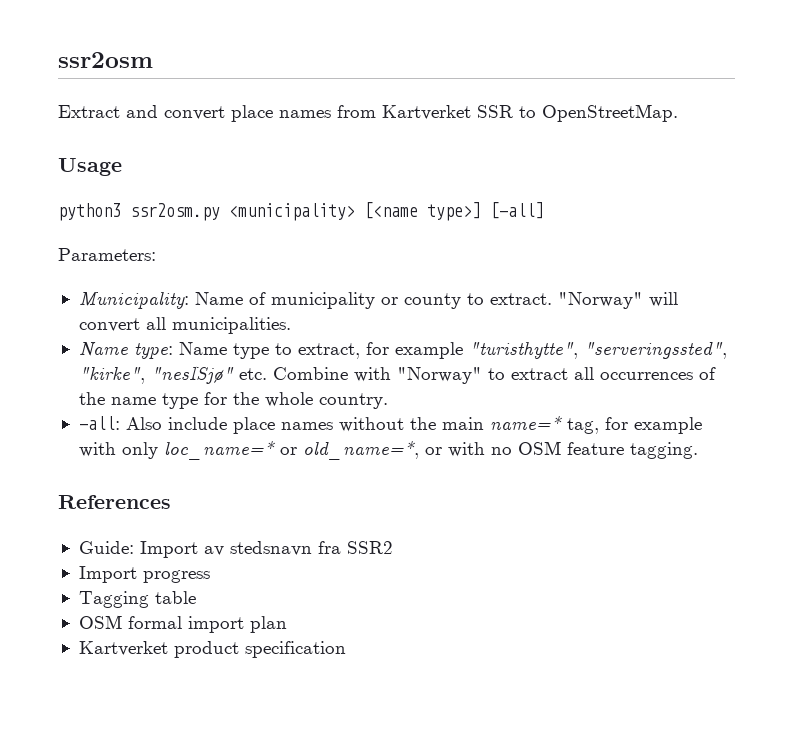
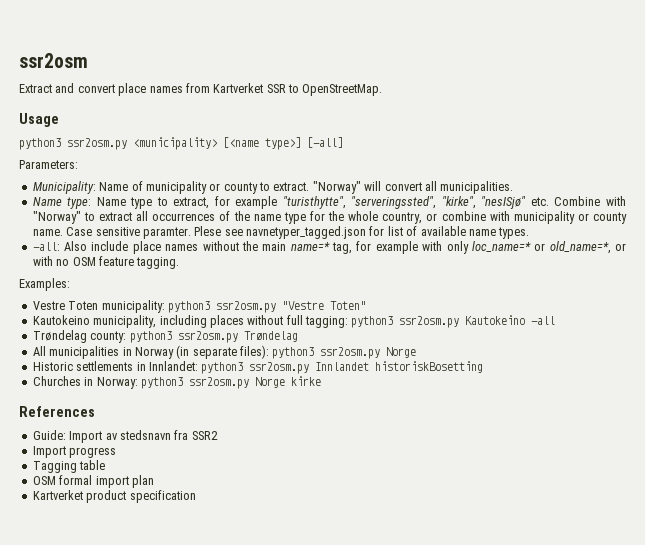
- Name type: Name type to extract, for example "turisthytte", "serveringssted", "kirke", "nesISjø" etc. Combine with "Norway" to extract all occurrences of the name type for the whole country.
+ Name type: Name type to extract, for example "turisthytte", "serveringssted", "kirke", "nesISjø" etc. Combine with "Norway" to extract all occurrences of the name type for the whole country, or combine with municipality or county name. Case sensitive paramter. Plese see navnetyper_tagged.json for list of available name types.
+ Examples:
+ Vestre Toten municipality: python3 ssr2osm.py "Vestre Toten"
+ Kautokeino municipality, including places without full tagging: python3 ssr2osm.py Kautokeino -all
+ Trøndelag county: python3 ssr2osm.py Trøndelag
+ All municipalities in Norway (in separate files): python3 ssr2osm.py Norge
+ Historic settlements in Innlandet: python3 ssr2osm.py Innlandet historiskBosetting
+ Churches in Norway: python3 ssr2osm.py Norge kirke

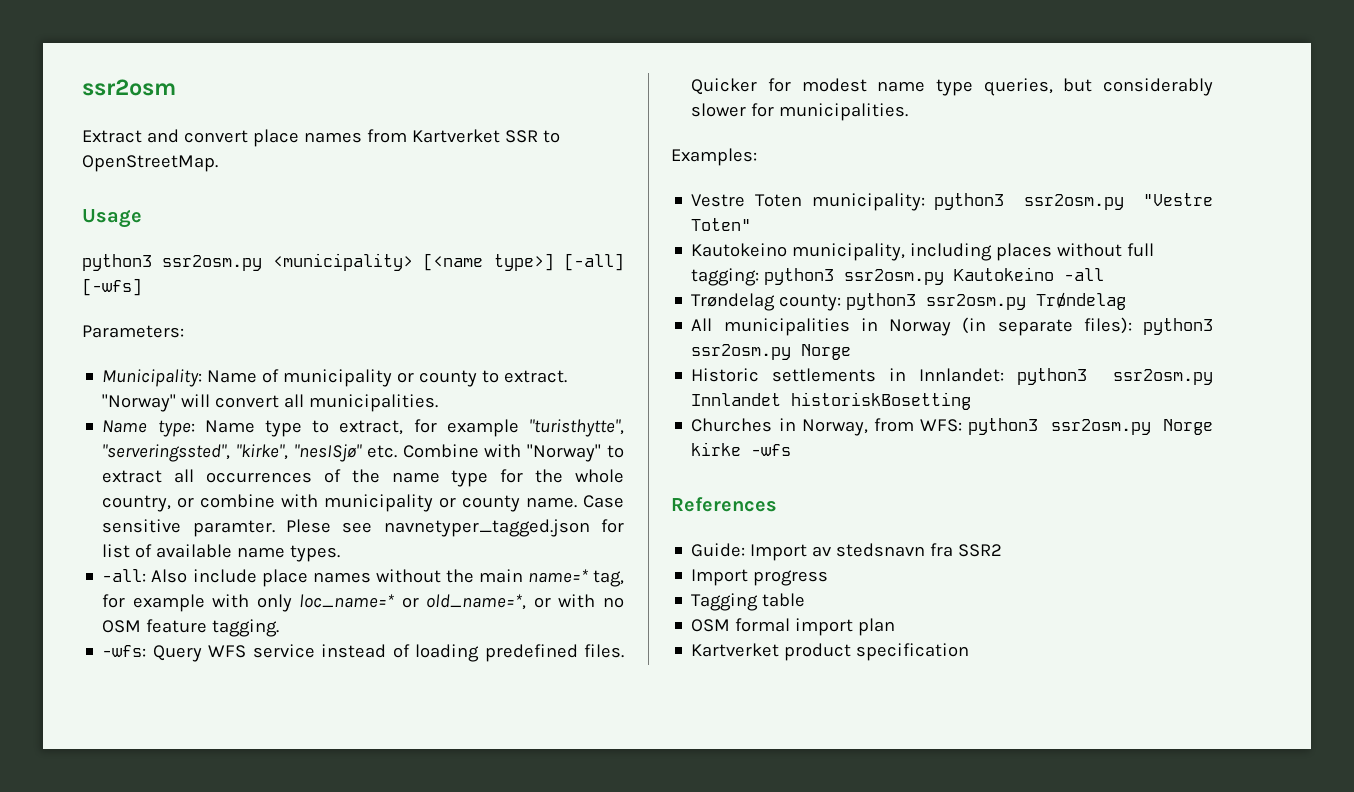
- python3 ssr2osm.py <municipality> [<name type>] [-all]
+ python3 ssr2osm.py <municipality> [<name type>] [-all] [-wfs]
+ -wfs: Query WFS service instead of loading predefined files. Quicker for modest name type queries, but considerably slower for municipalities.
- Churches in Norway: python3 ssr2osm.py Norge kirke
+ Churches in Norway, from WFS: python3 ssr2osm.py Norge kirke -wfs

